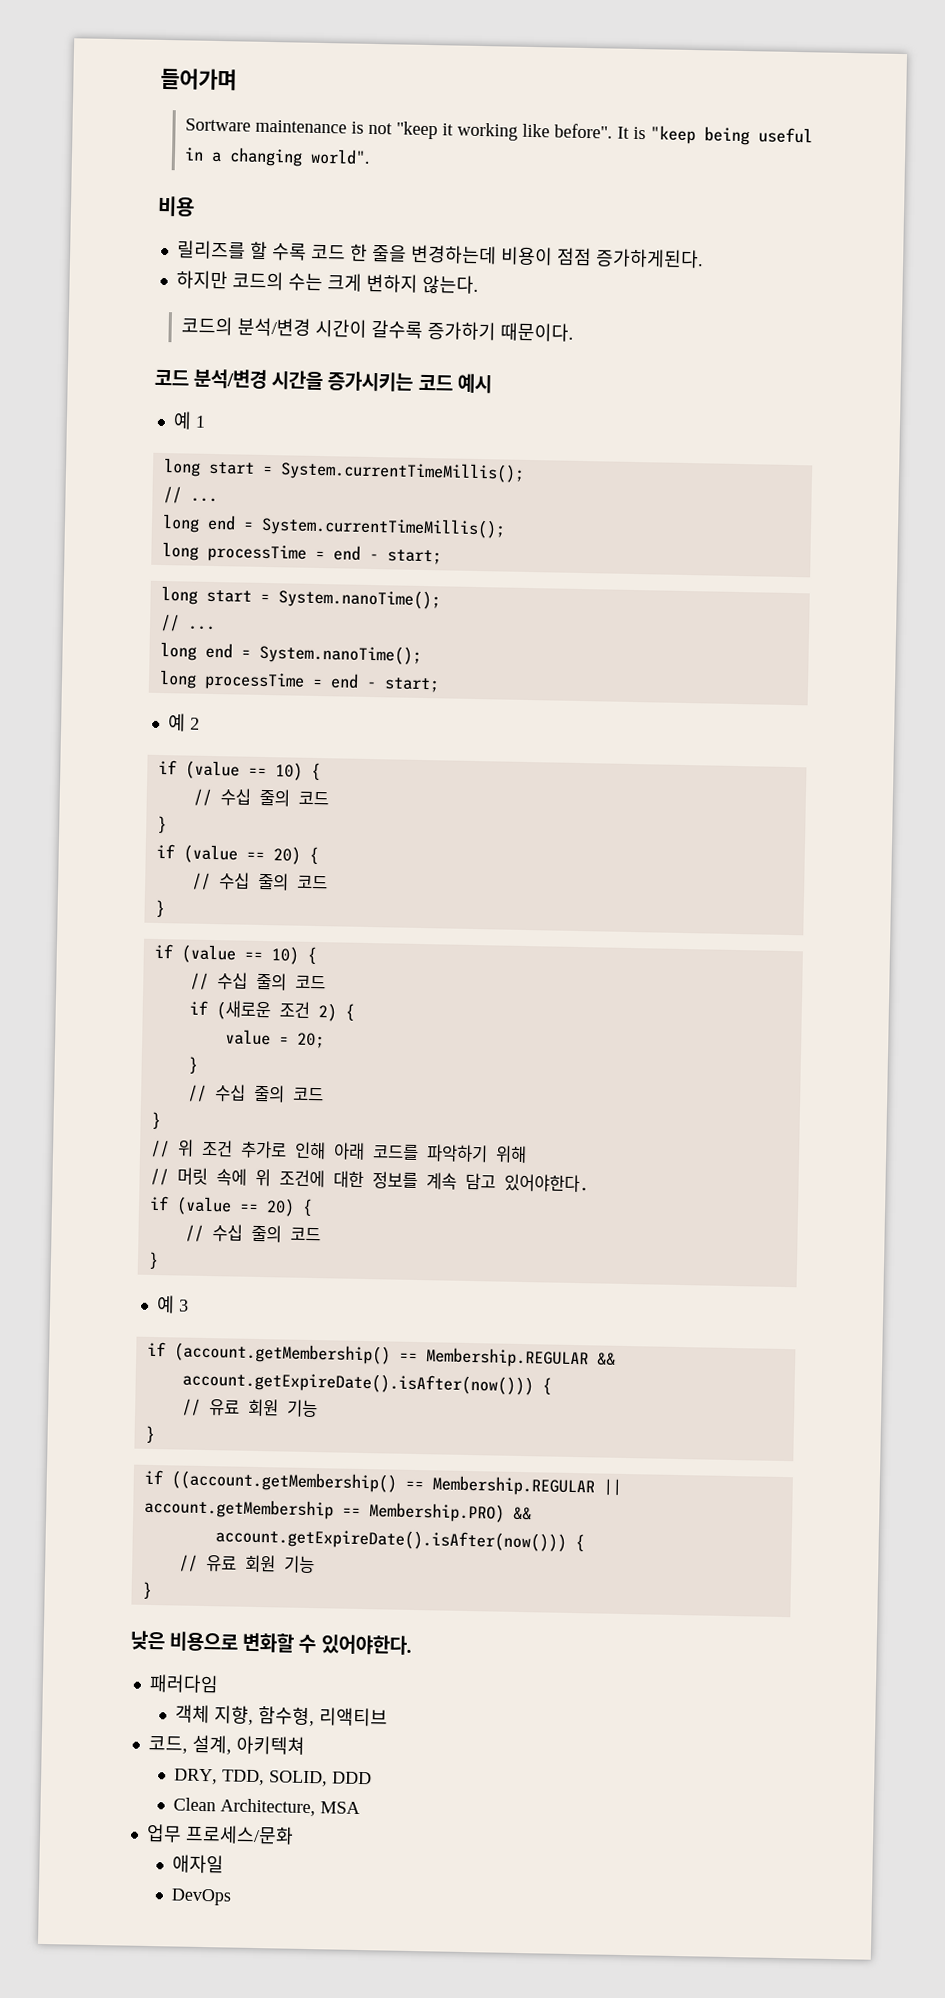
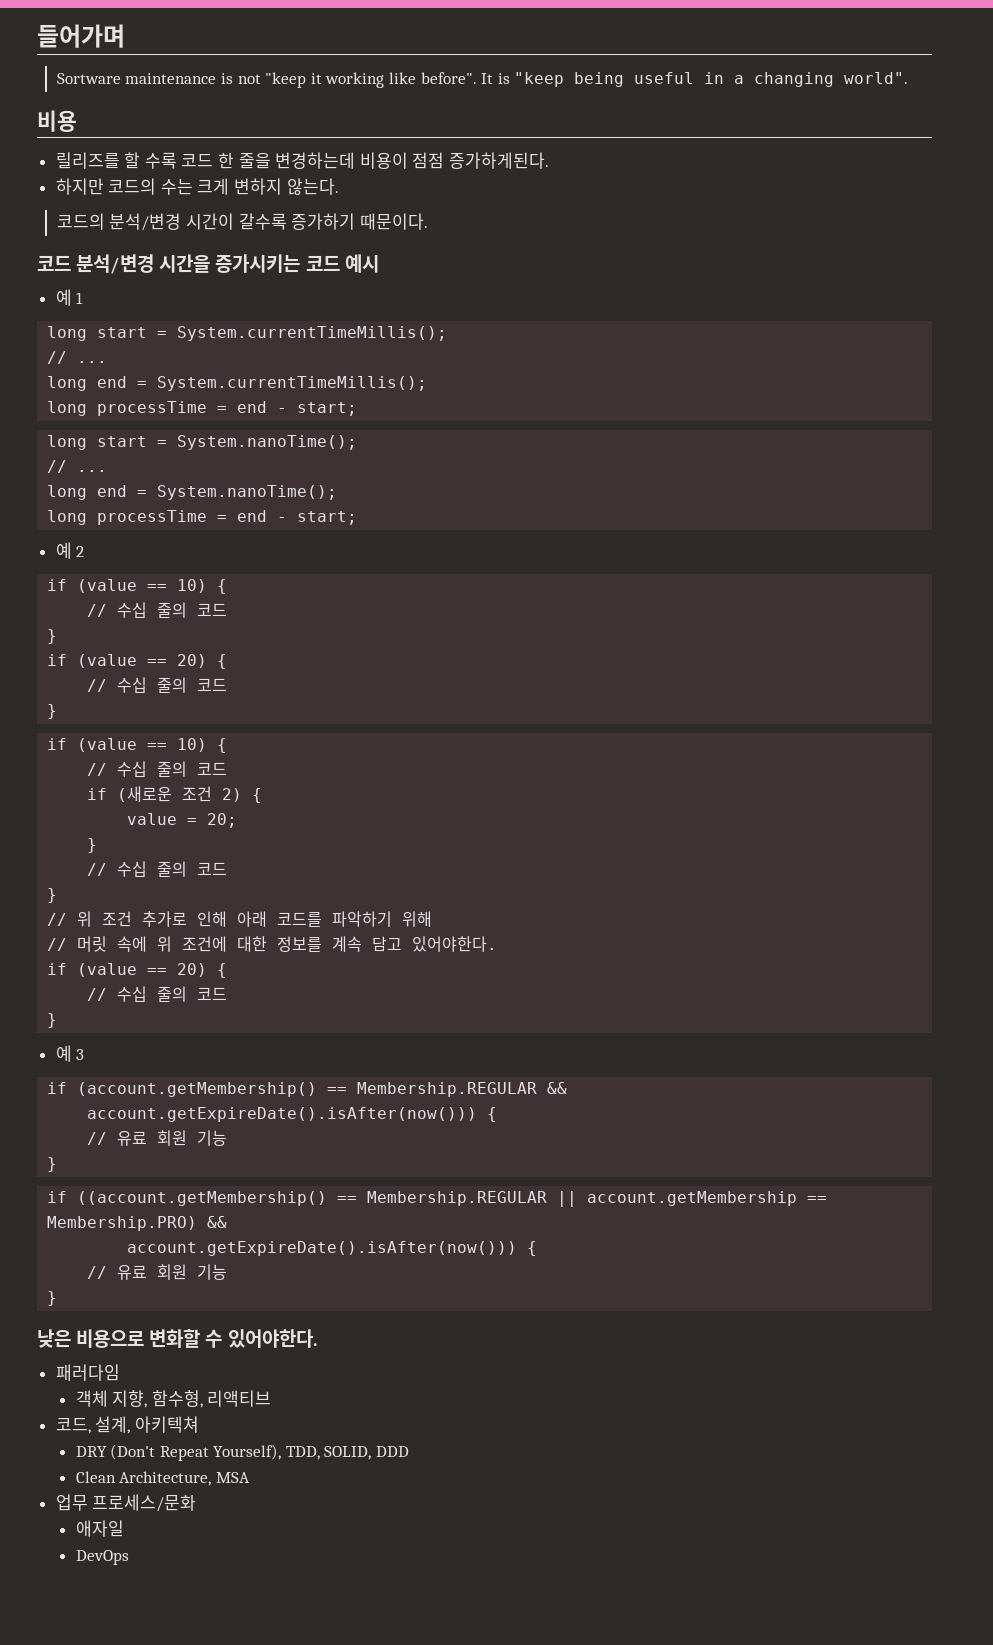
- DRY, TDD, SOLID, DDD
+ DRY (Don't Repeat Yourself), TDD, SOLID, DDD

